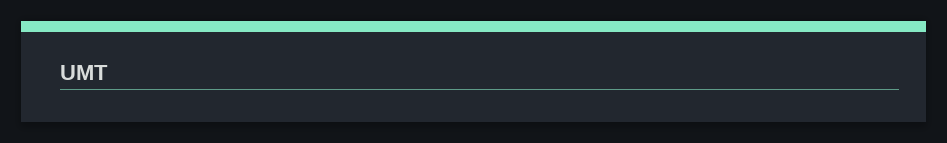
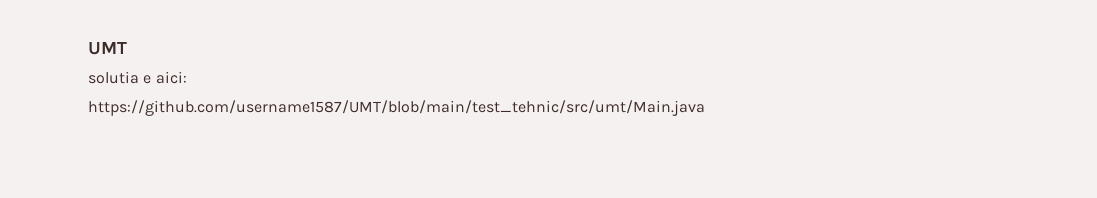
+ solutia e aici:
+ https://github.com/username1587/UMT/blob/main/test_tehnic/src/umt/Main.java

